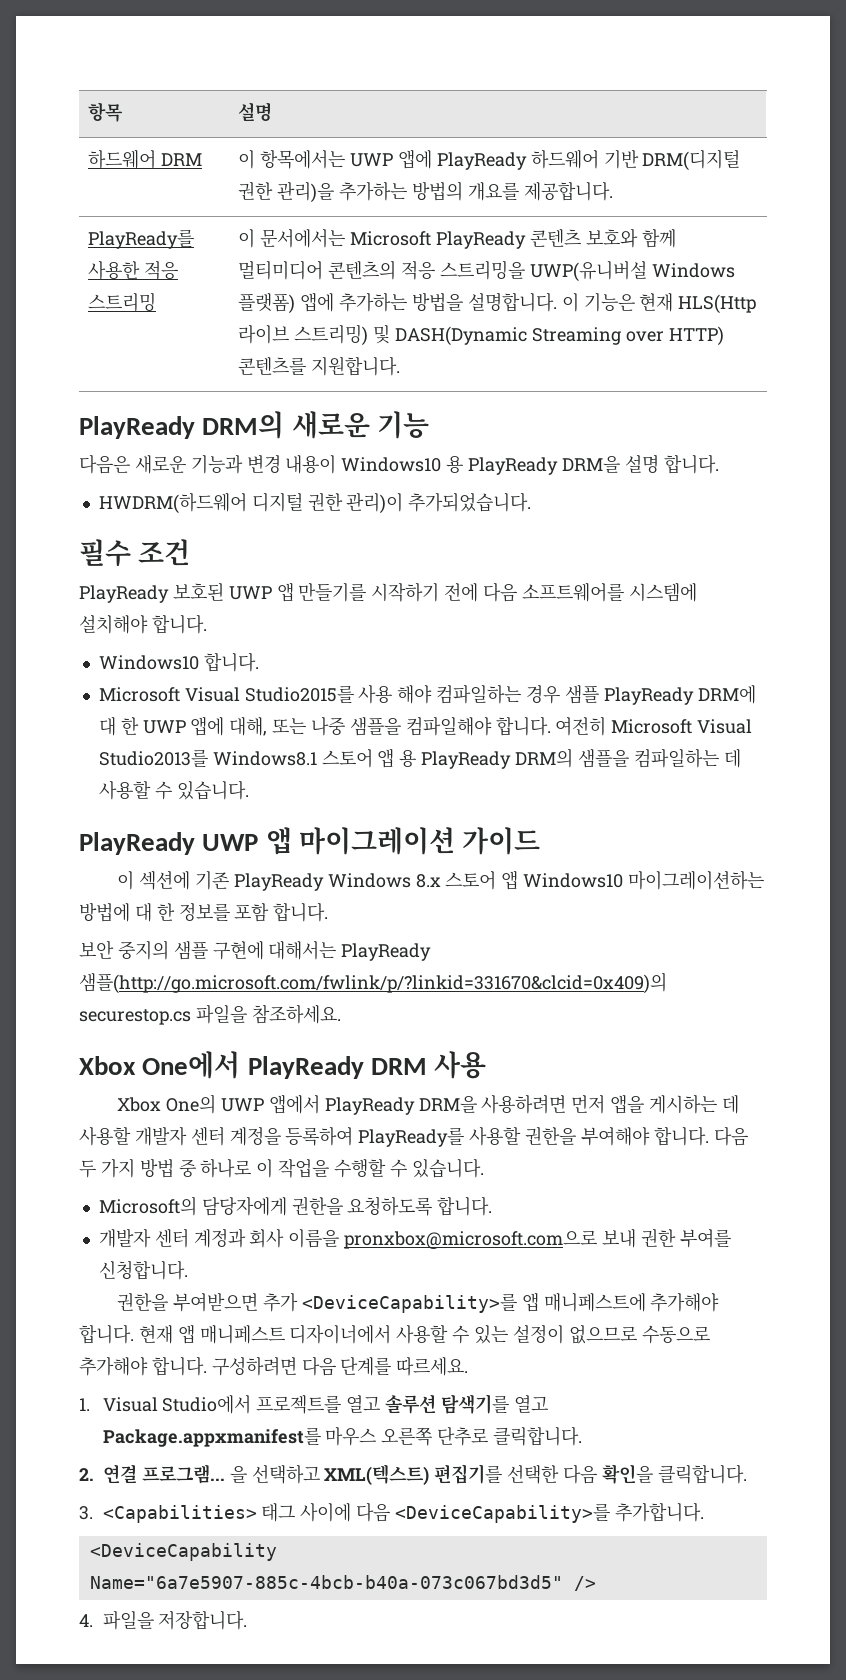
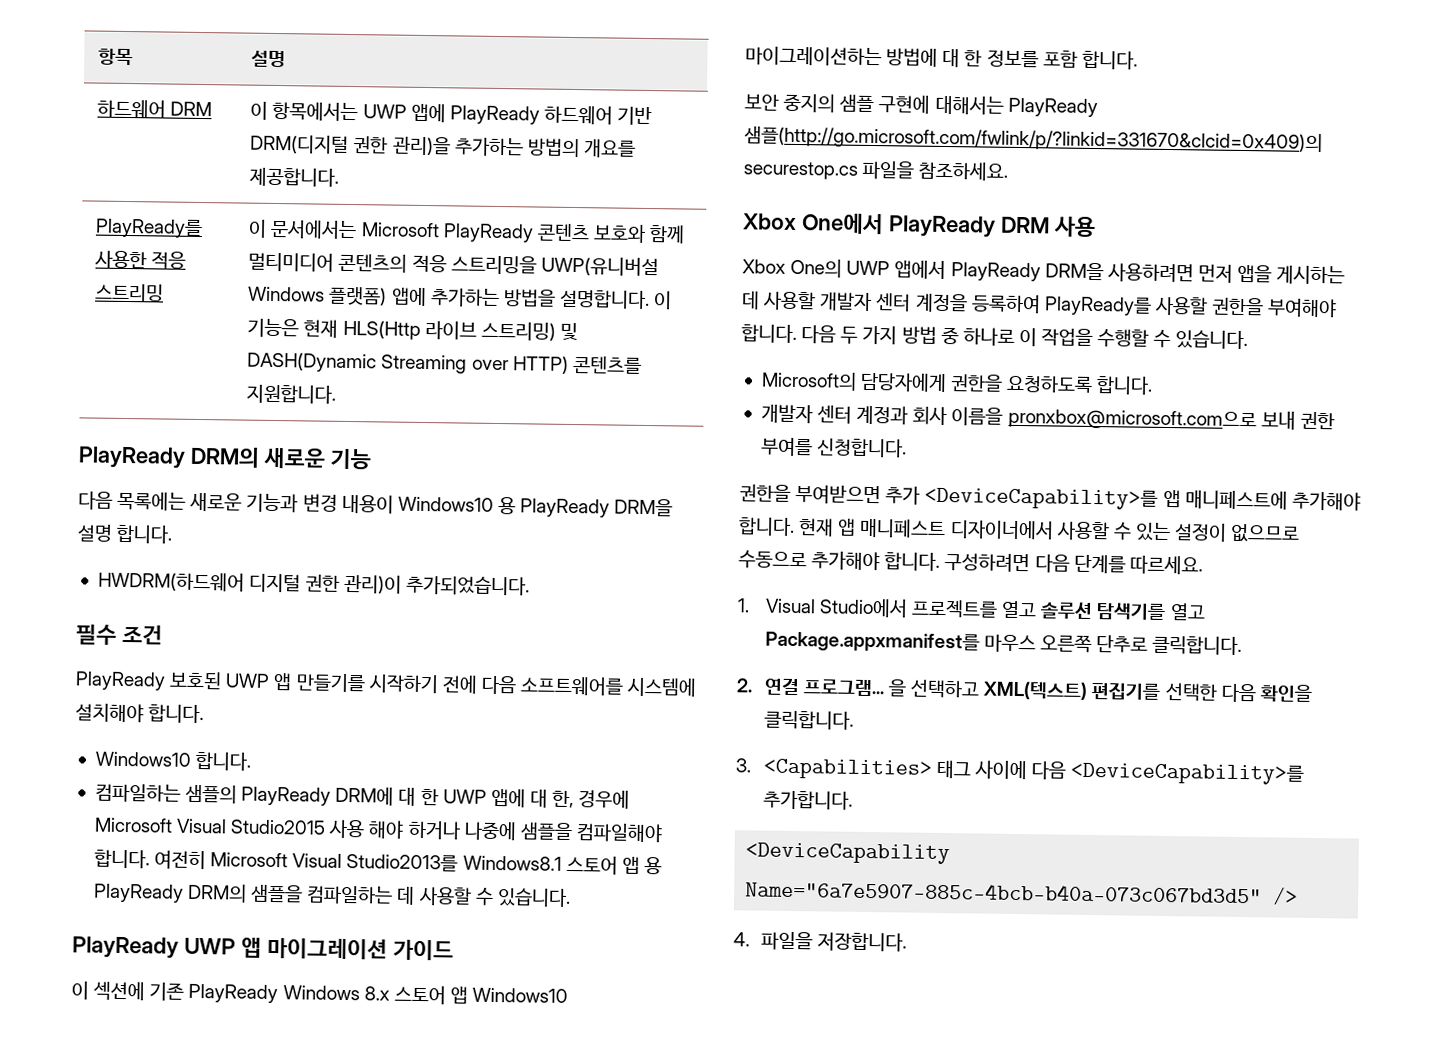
- 다음은 새로운 기능과 변경 내용이 Windows10 용 PlayReady DRM을 설명 합니다.
+ 다음 목록에는 새로운 기능과 변경 내용이 Windows10 용 PlayReady DRM을 설명 합니다.
- Microsoft Visual Studio2015를 사용 해야 컴파일하는 경우 샘플 PlayReady DRM에 대 한 UWP 앱에 대해, 또는 나중 샘플을 컴파일해야 합니다.
+ 컴파일하는 샘플의 PlayReady DRM에 대 한 UWP 앱에 대 한, 경우에 Microsoft Visual Studio2015 사용 해야 하거나 나중에 샘플을 컴파일해야 합니다.

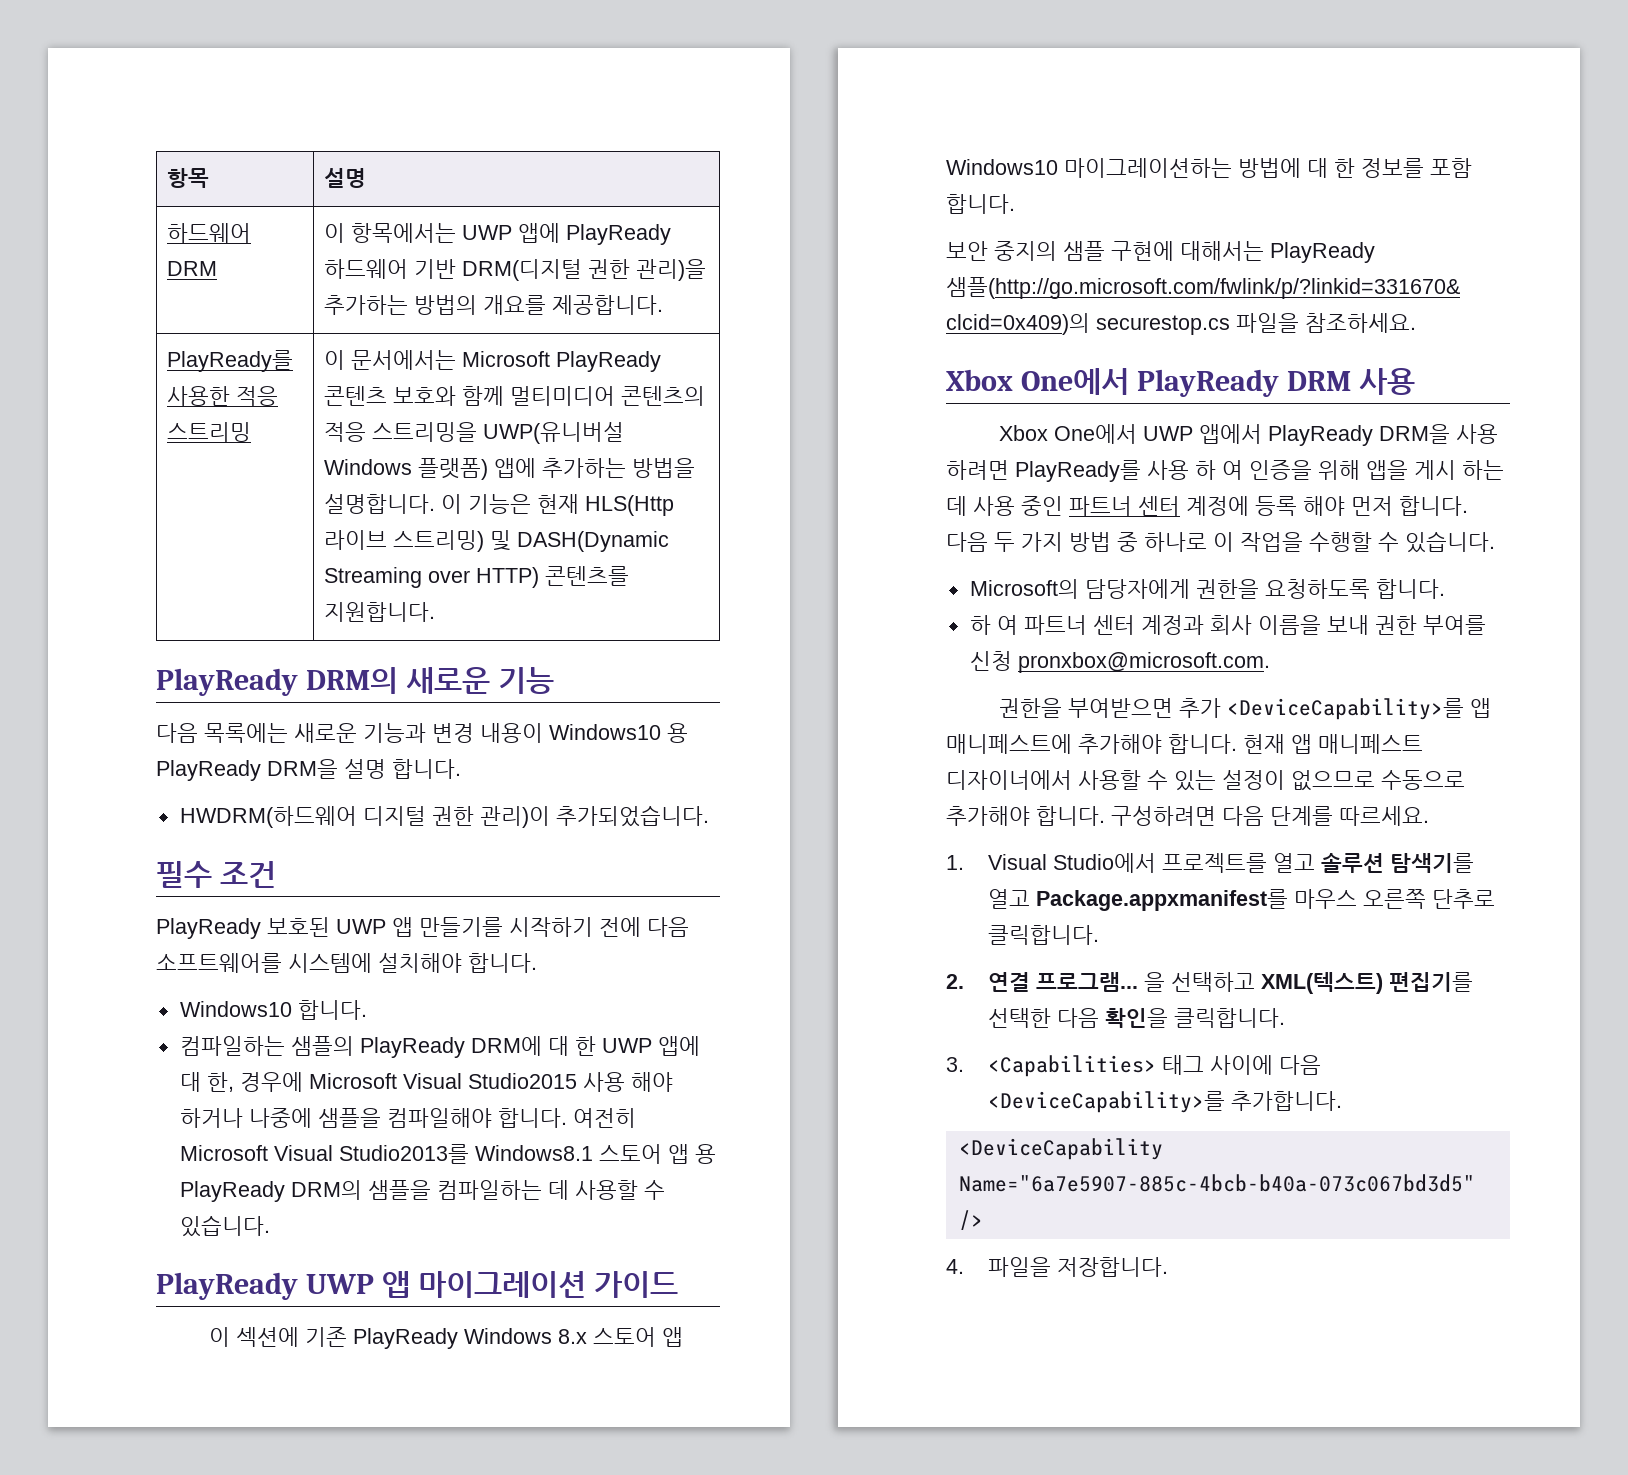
- Xbox One의 UWP 앱에서 PlayReady DRM을 사용하려면 먼저 앱을 게시하는 데 사용할 개발자 센터 계정을 등록하여 PlayReady를 사용할 권한을 부여해야 합니다.
+ Xbox One에서 UWP 앱에서 PlayReady DRM을 사용 하려면 PlayReady를 사용 하 여 인증을 위해 앱을 게시 하는 데 사용 중인 파트너 센터 계정에 등록 해야 먼저 합니다.
- 개발자 센터 계정과 회사 이름을 pronxbox@microsoft.com으로 보내 권한 부여를 신청합니다.
+ 하 여 파트너 센터 계정과 회사 이름을 보내 권한 부여를 신청 pronxbox@microsoft.com.

